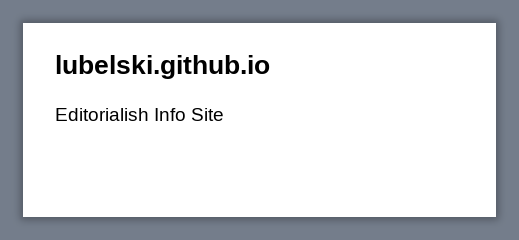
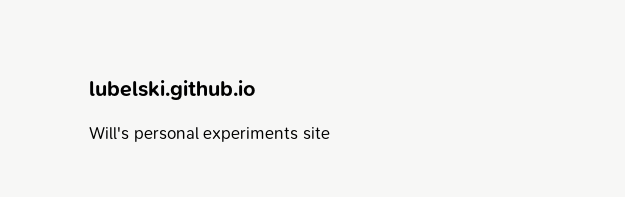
- Editorialish Info Site
+ Will's personal experiments site

